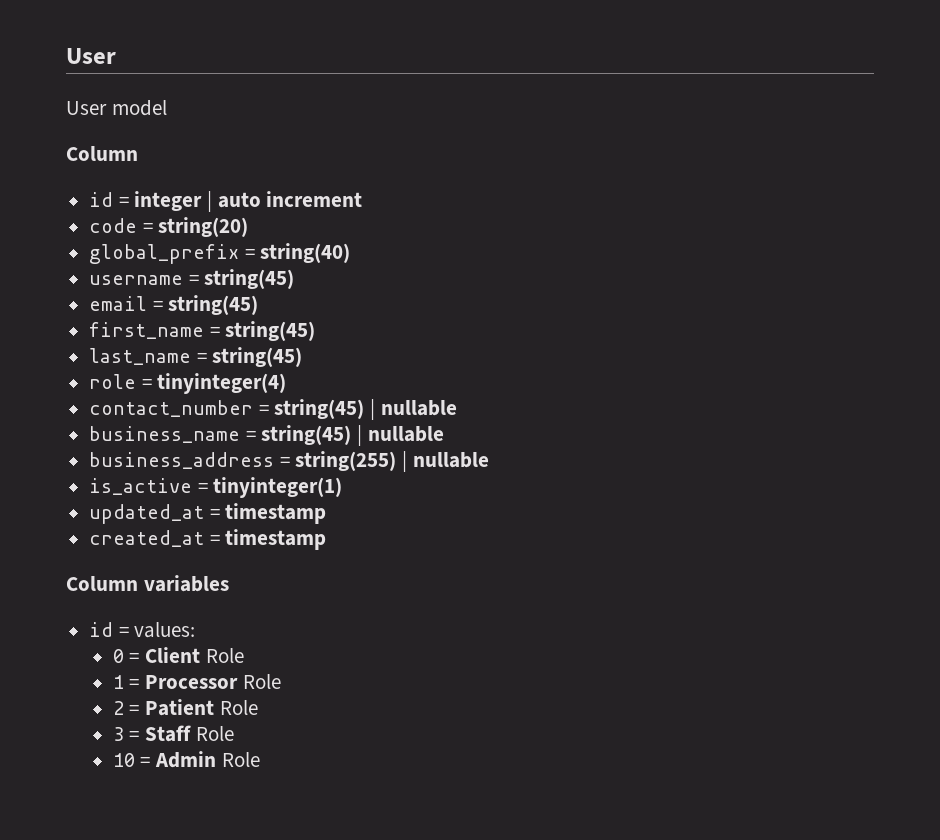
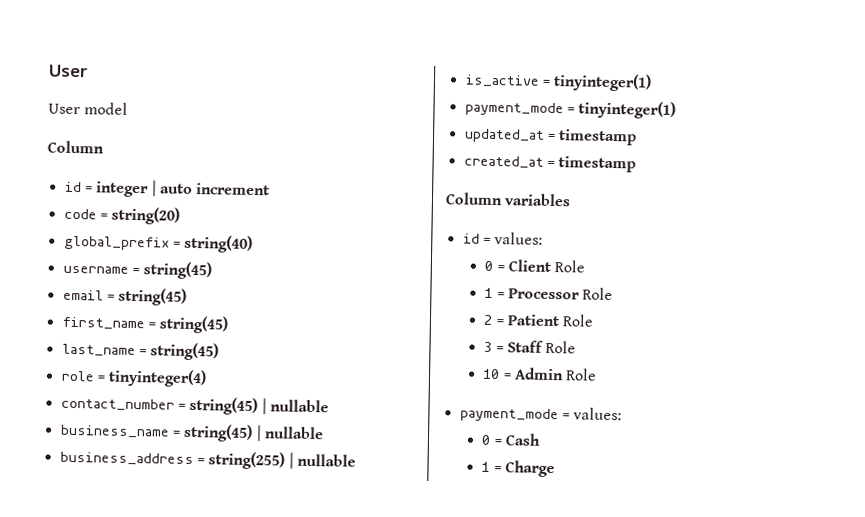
+ payment_mode = tinyinteger(1)
+ payment_mode = values:
+ 0 = Cash
+ 1 = Charge

